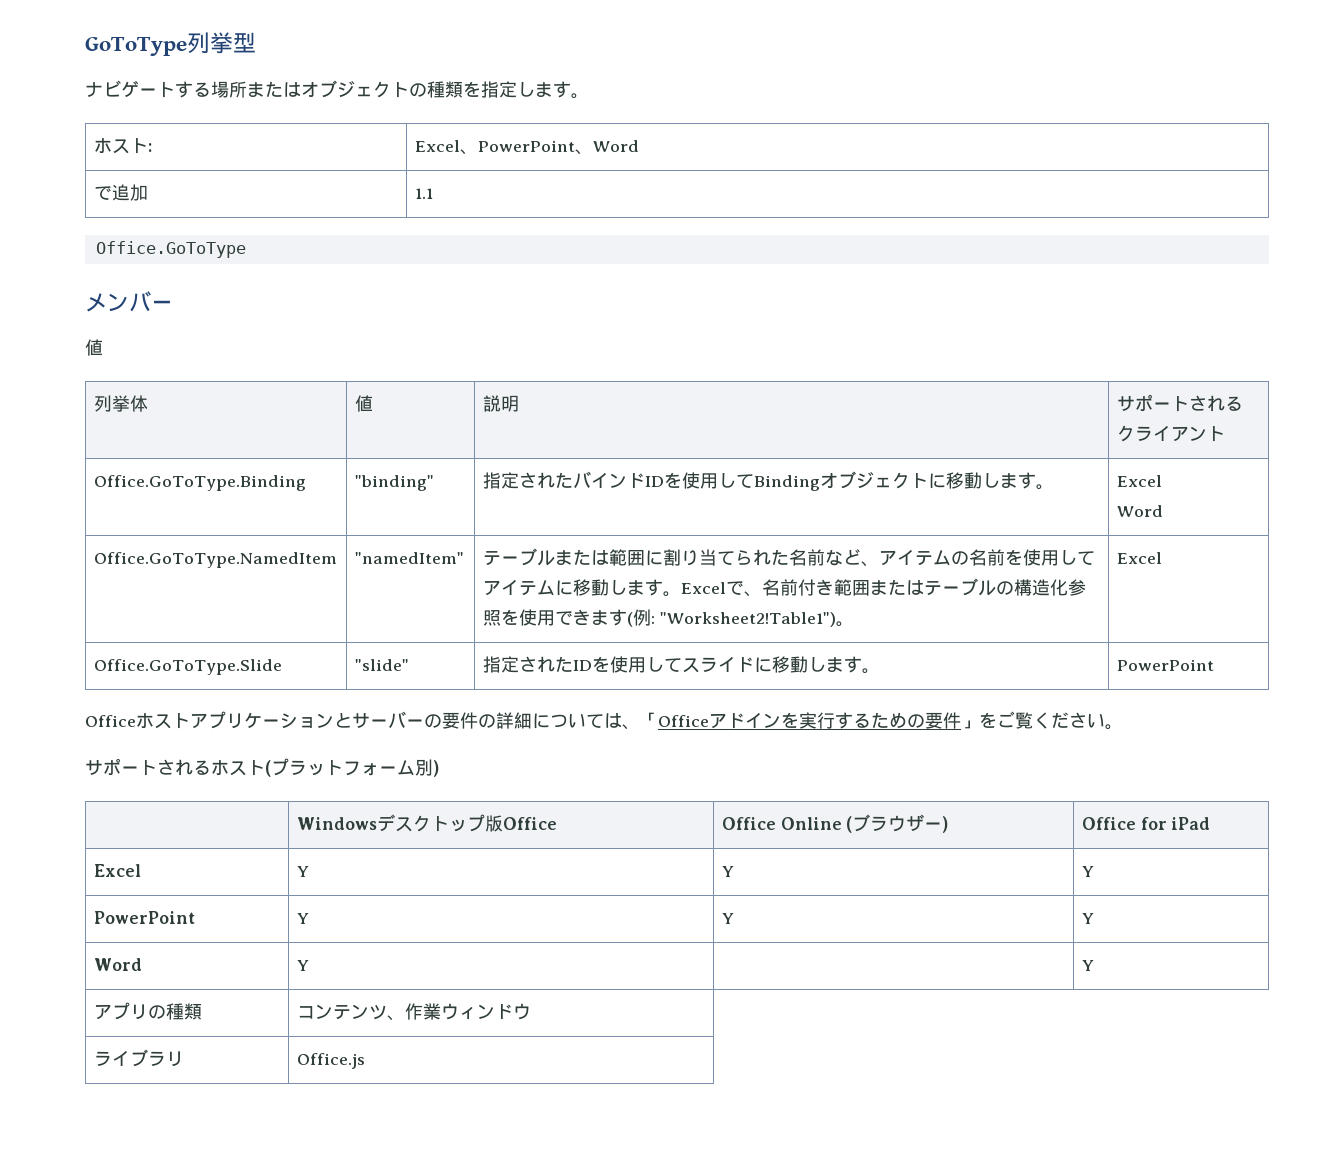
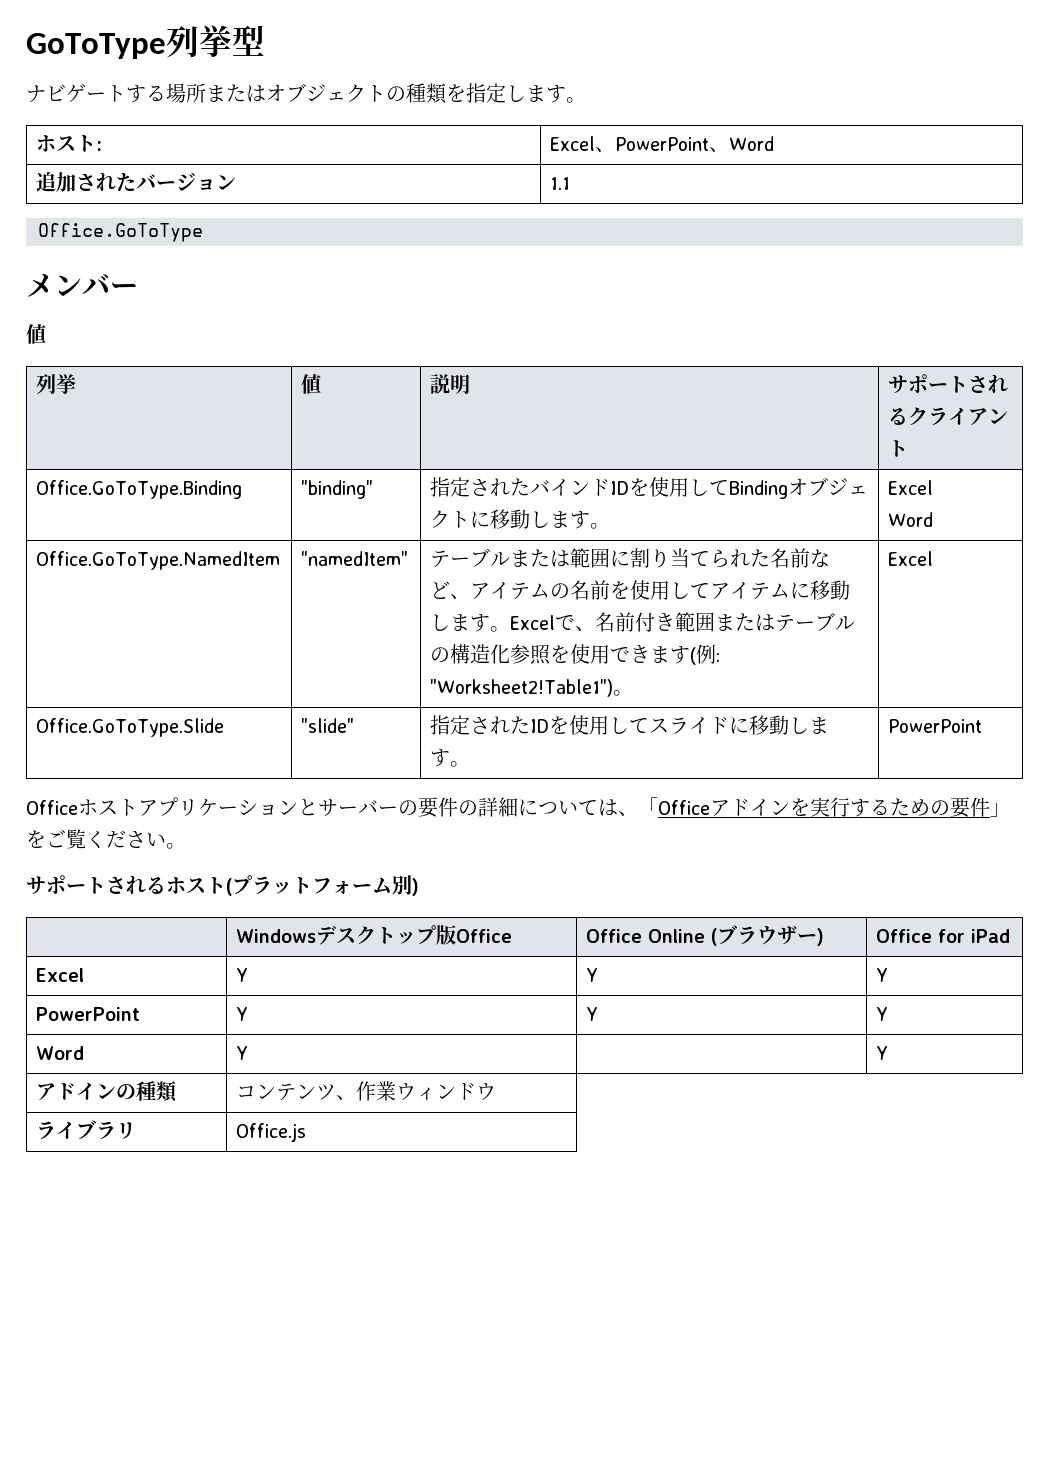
- で追加 | 1.1
+ 追加されたバージョン | 1.1
- 列挙体 | 値 | 説明 | サポートされるクライアント
+ 列挙 | 値 | 説明 | サポートされるクライアント
- アプリの種類 | コンテンツ、作業ウィンドウ
+ アドインの種類 | コンテンツ、作業ウィンドウ

